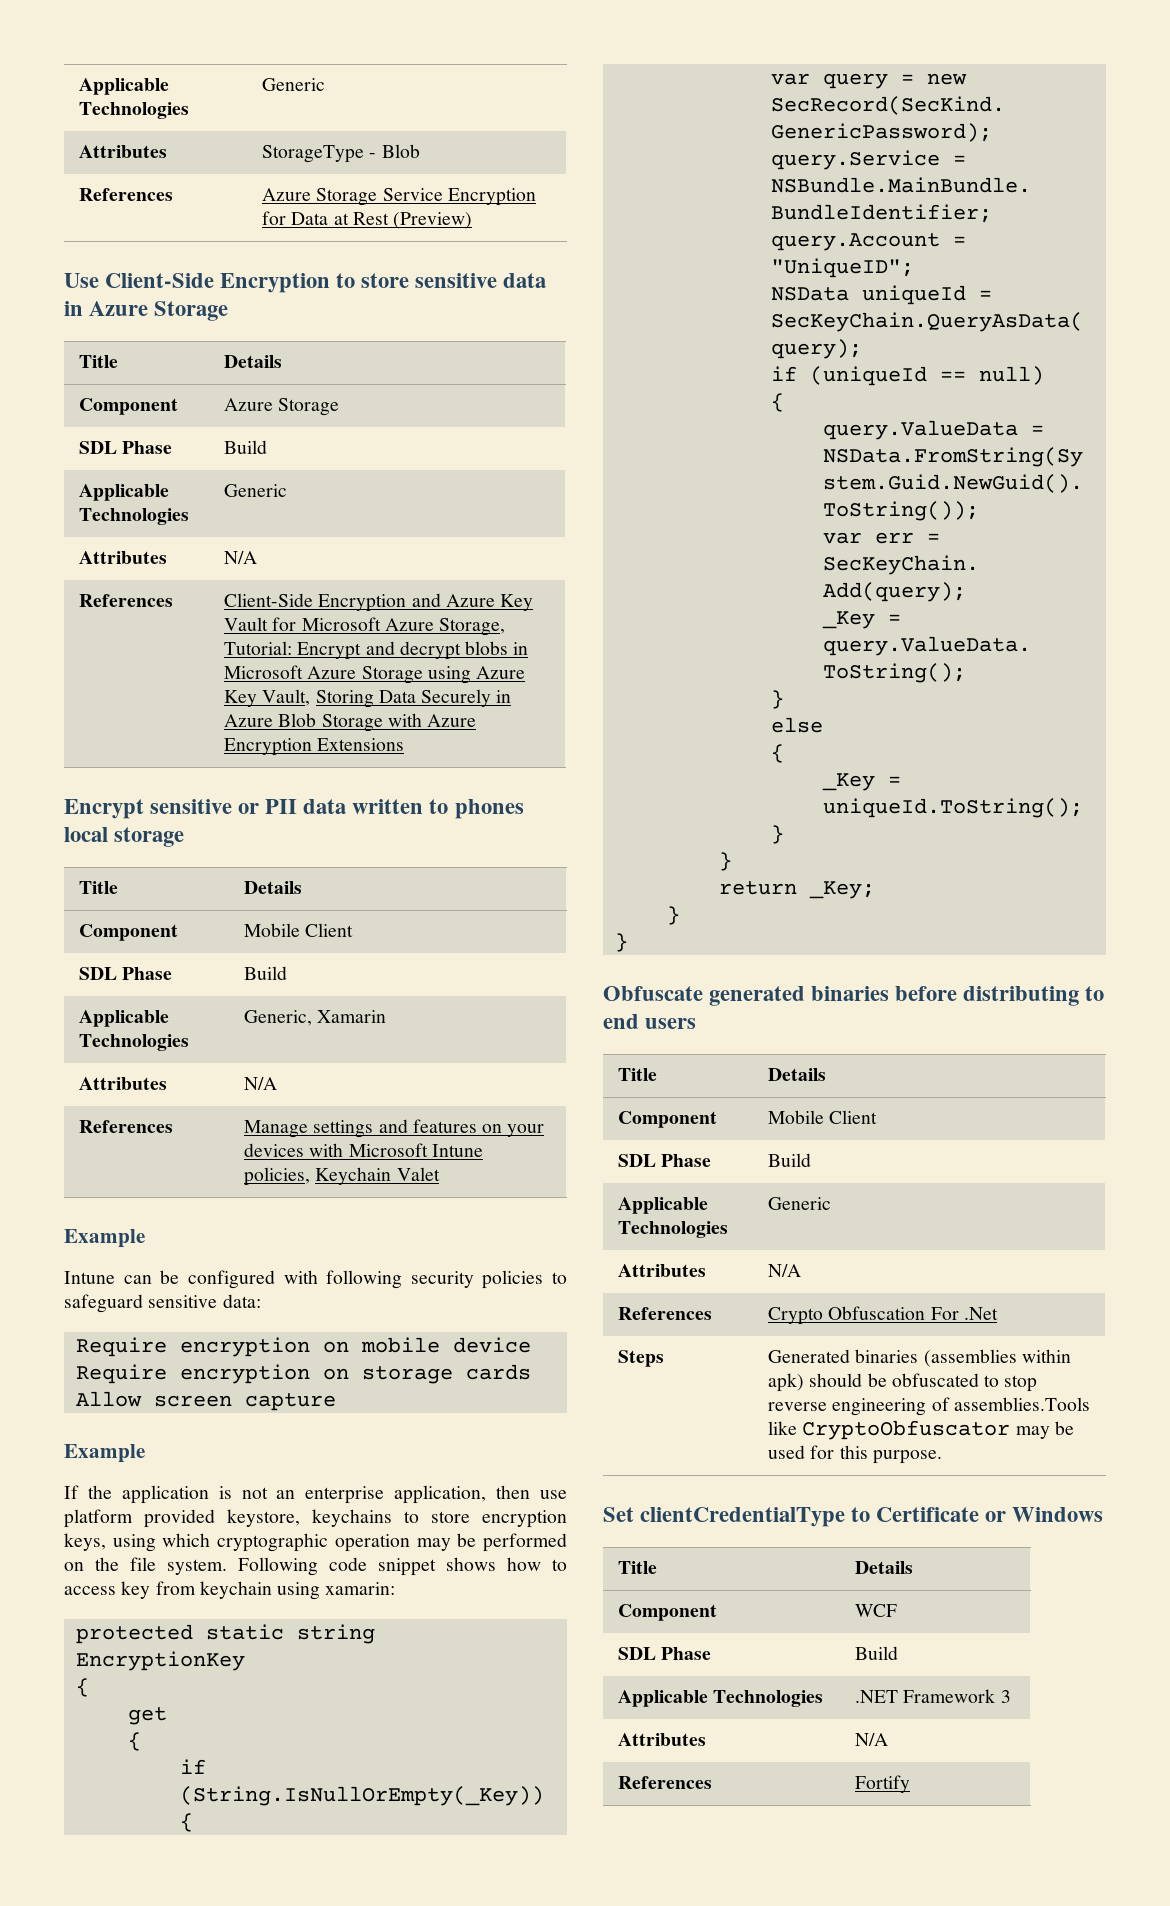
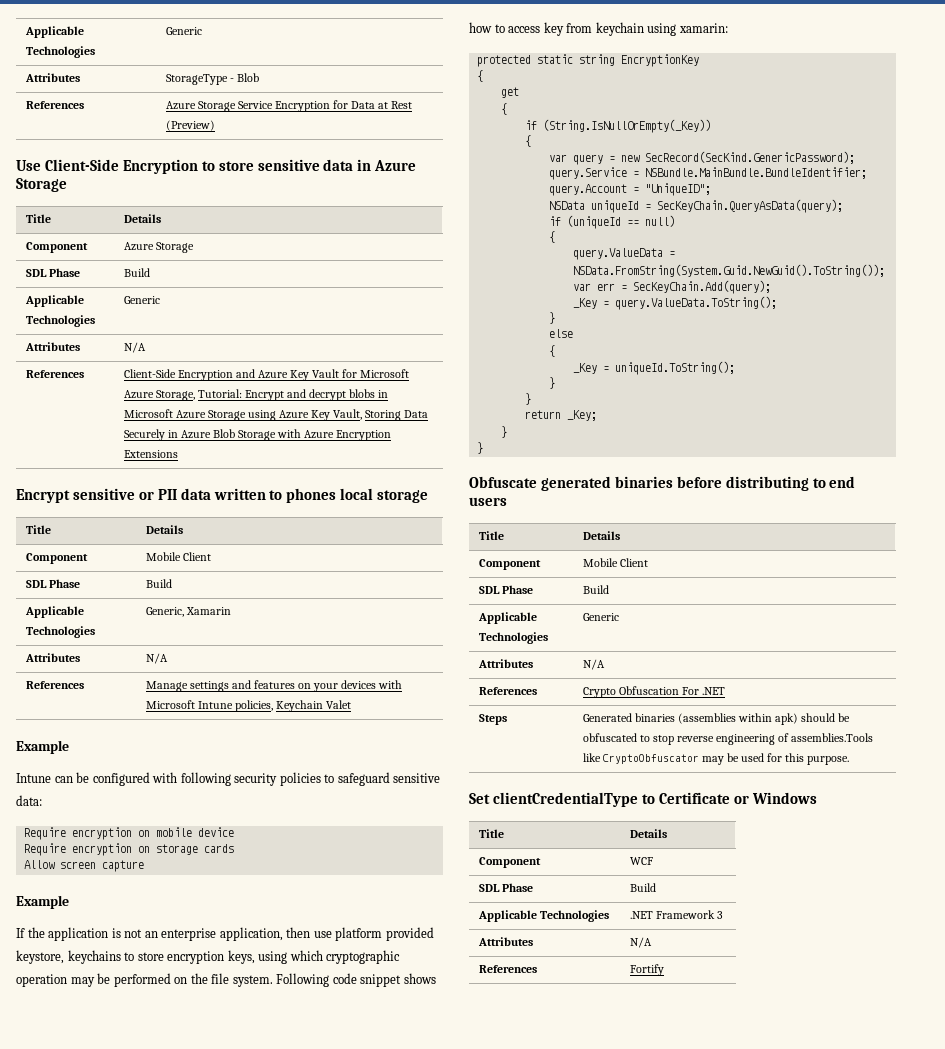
- References | Crypto Obfuscation For .Net
+ References | Crypto Obfuscation For .NET

